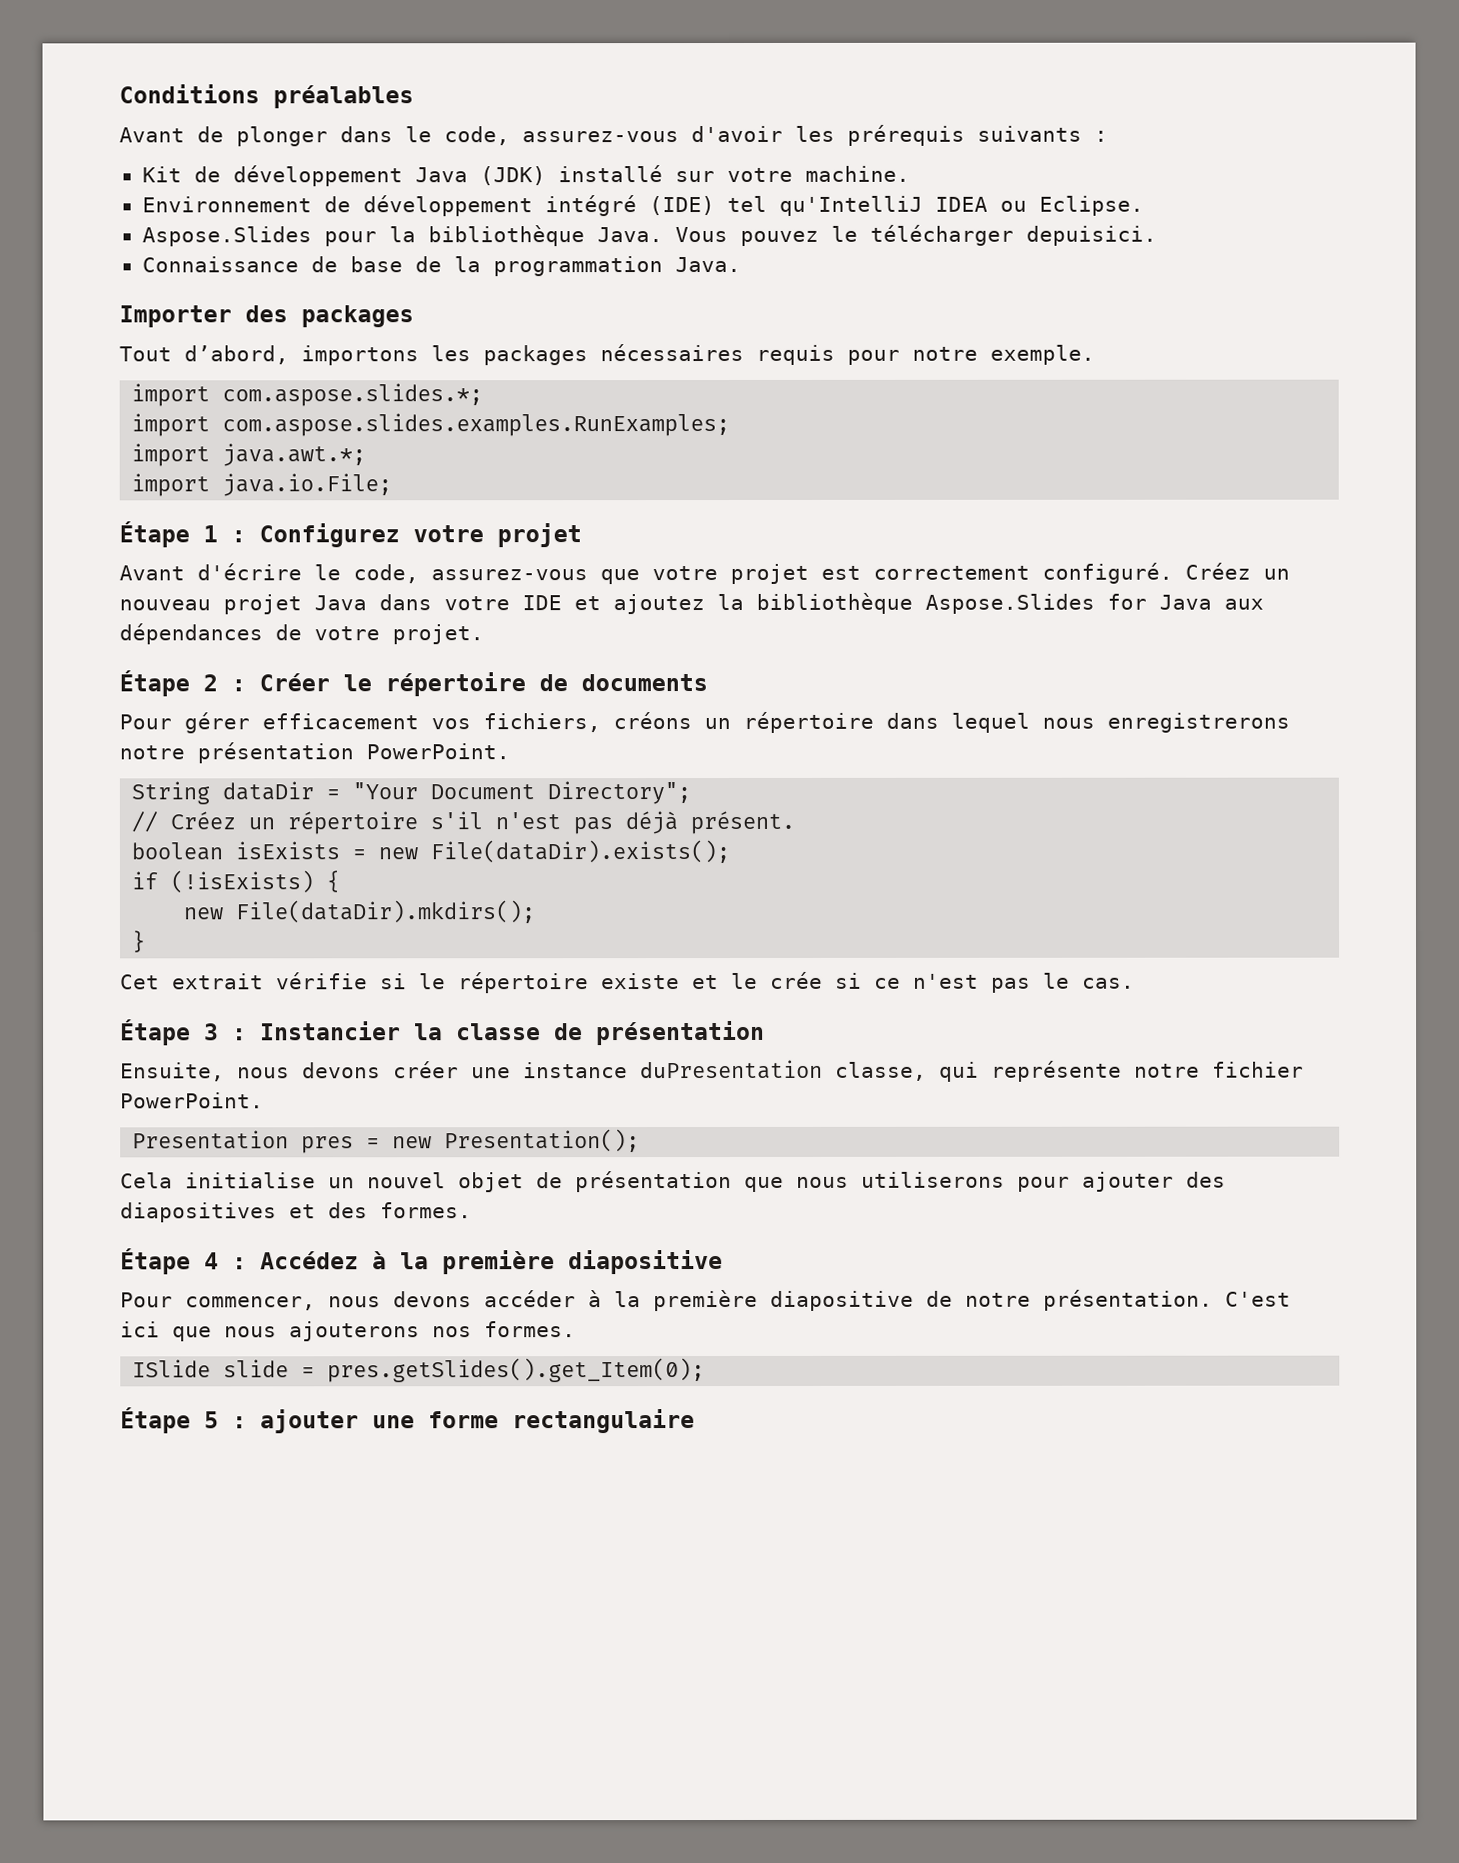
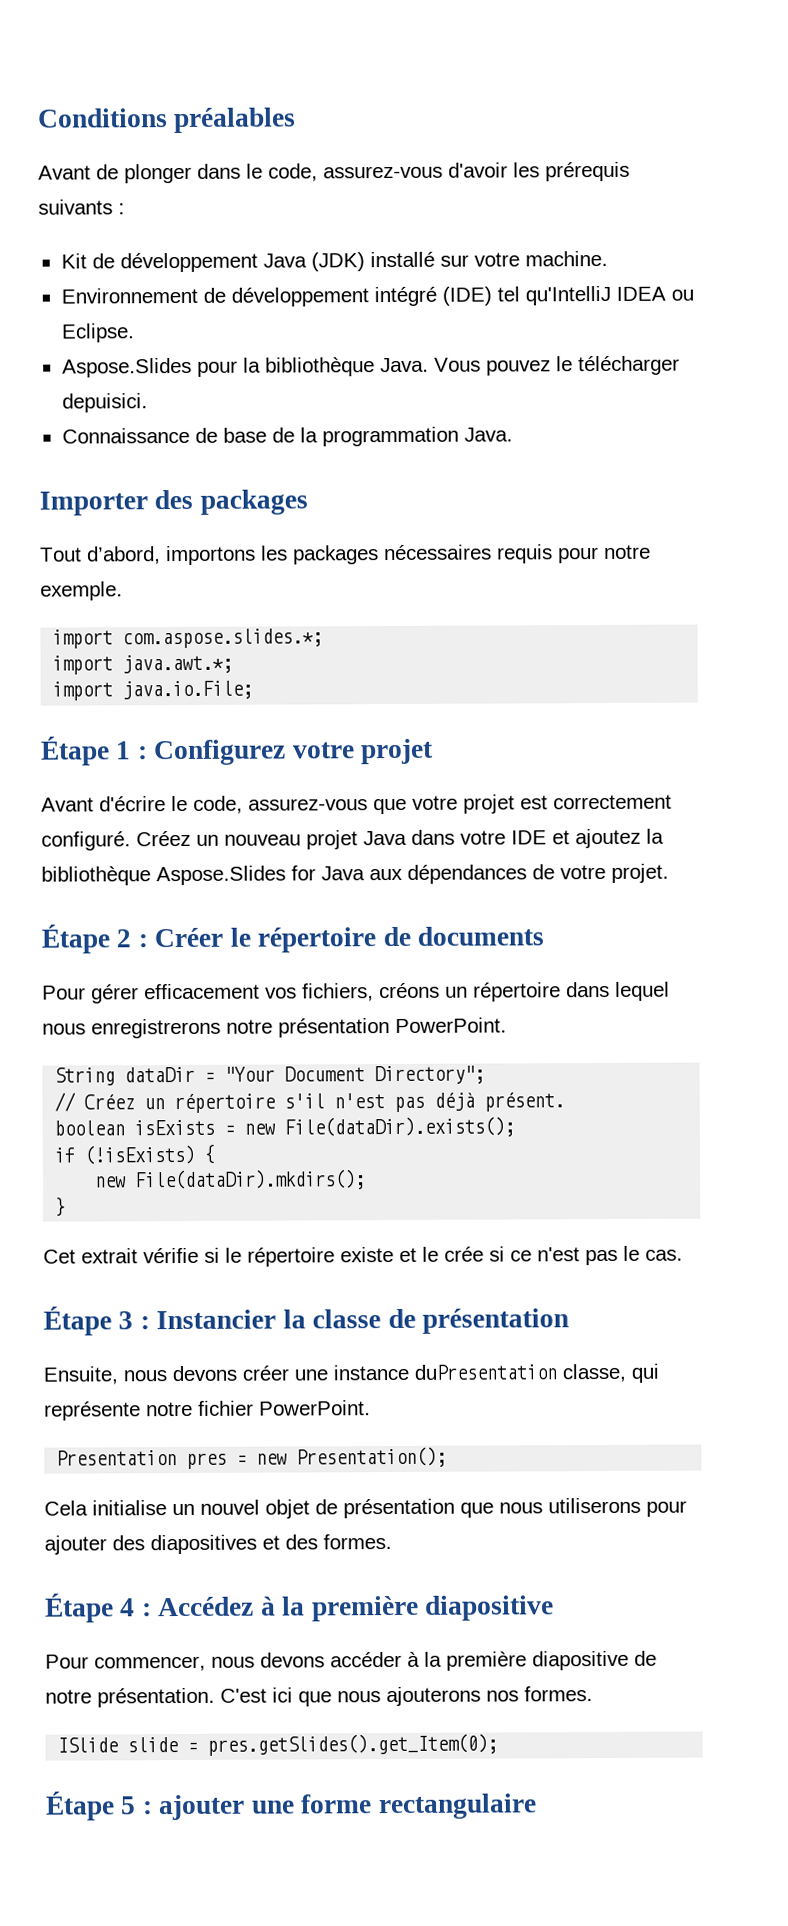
- import com.aspose.slides.examples.RunExamples;

